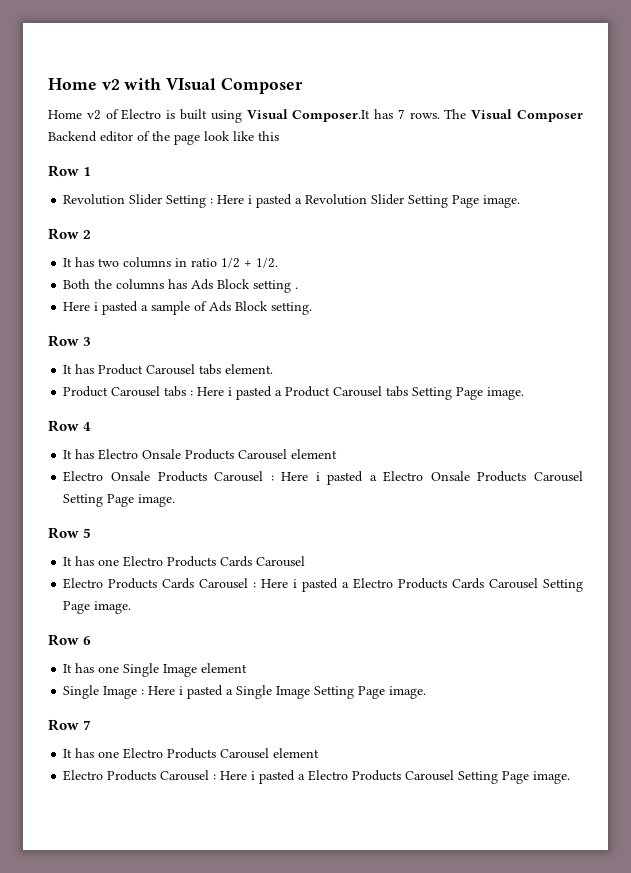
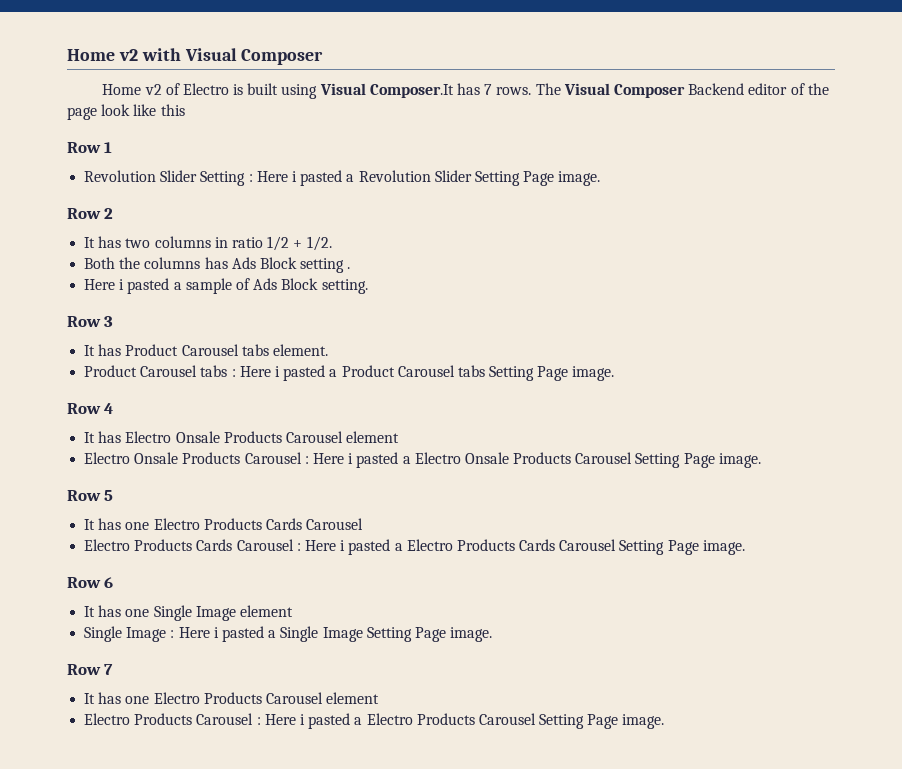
- Home v2 with VIsual Composer
+ Home v2 with Visual Composer

